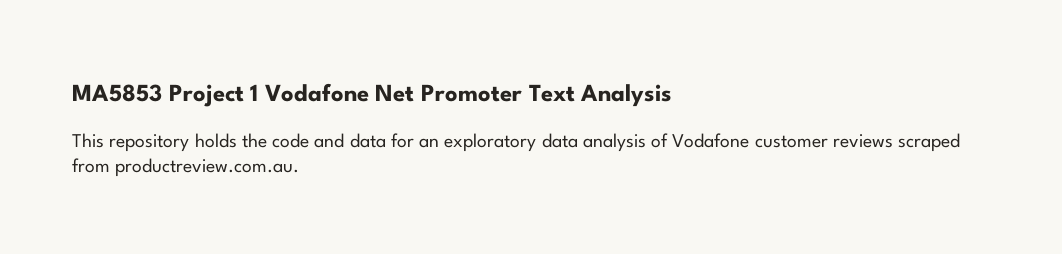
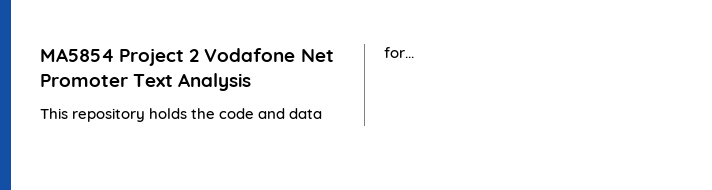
- MA5853 Project 1 Vodafone Net Promoter Text Analysis
+ MA5854 Project 2 Vodafone Net Promoter Text Analysis
- This repository holds the code and data for an exploratory data analysis of Vodafone customer reviews scraped from productreview.com.au.
+ This repository holds the code and data for...

